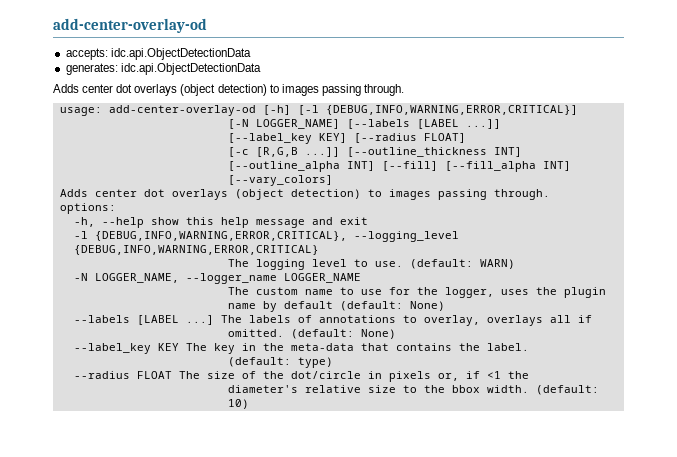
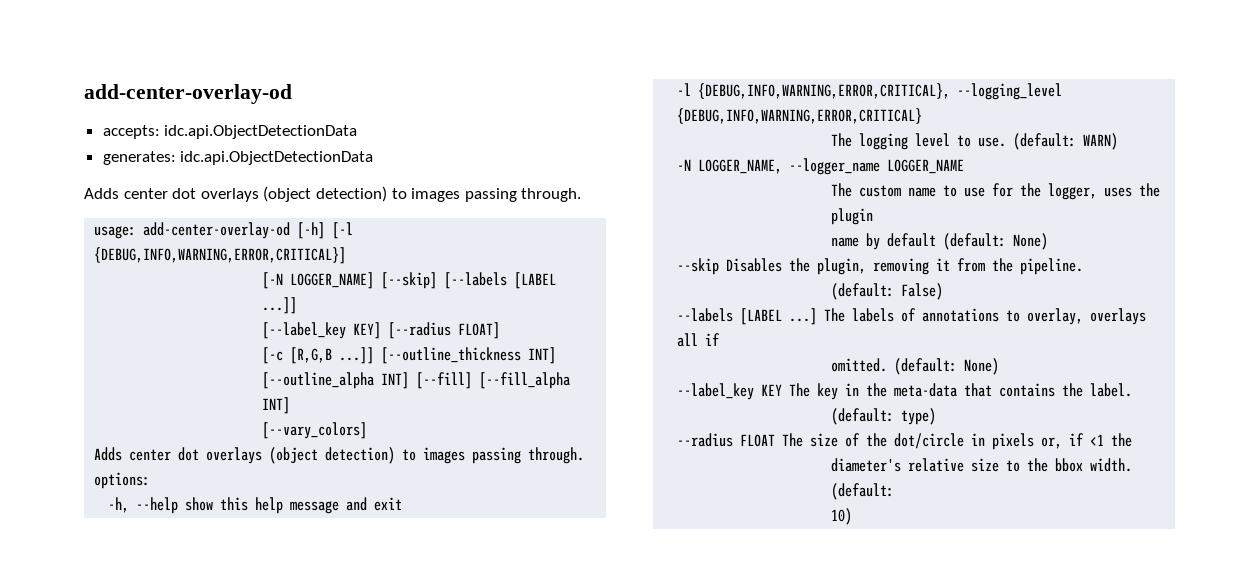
- [-N LOGGER_NAME] [--labels [LABEL ...]]
+ [-N LOGGER_NAME] [--skip] [--labels [LABEL ...]]
+ --skip Disables the plugin, removing it from the pipeline.
+ (default: False)

